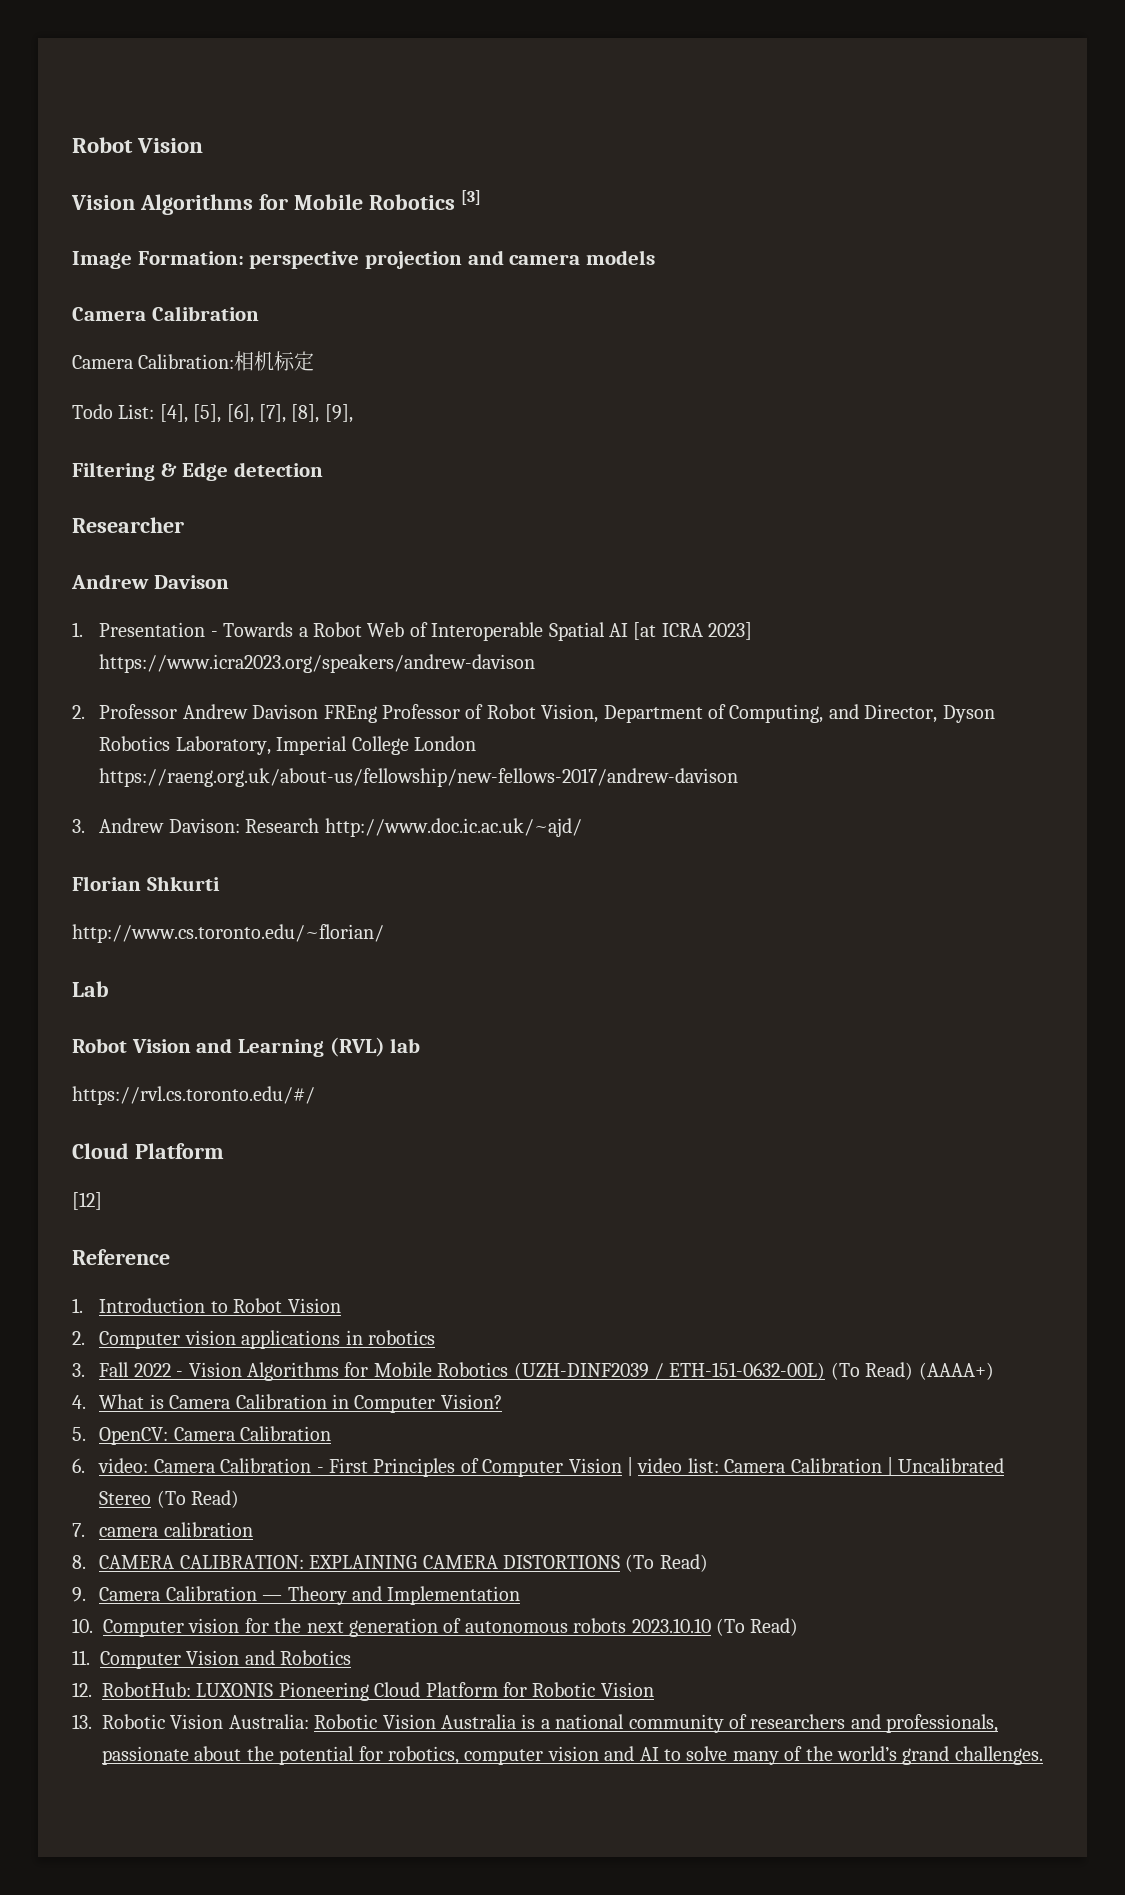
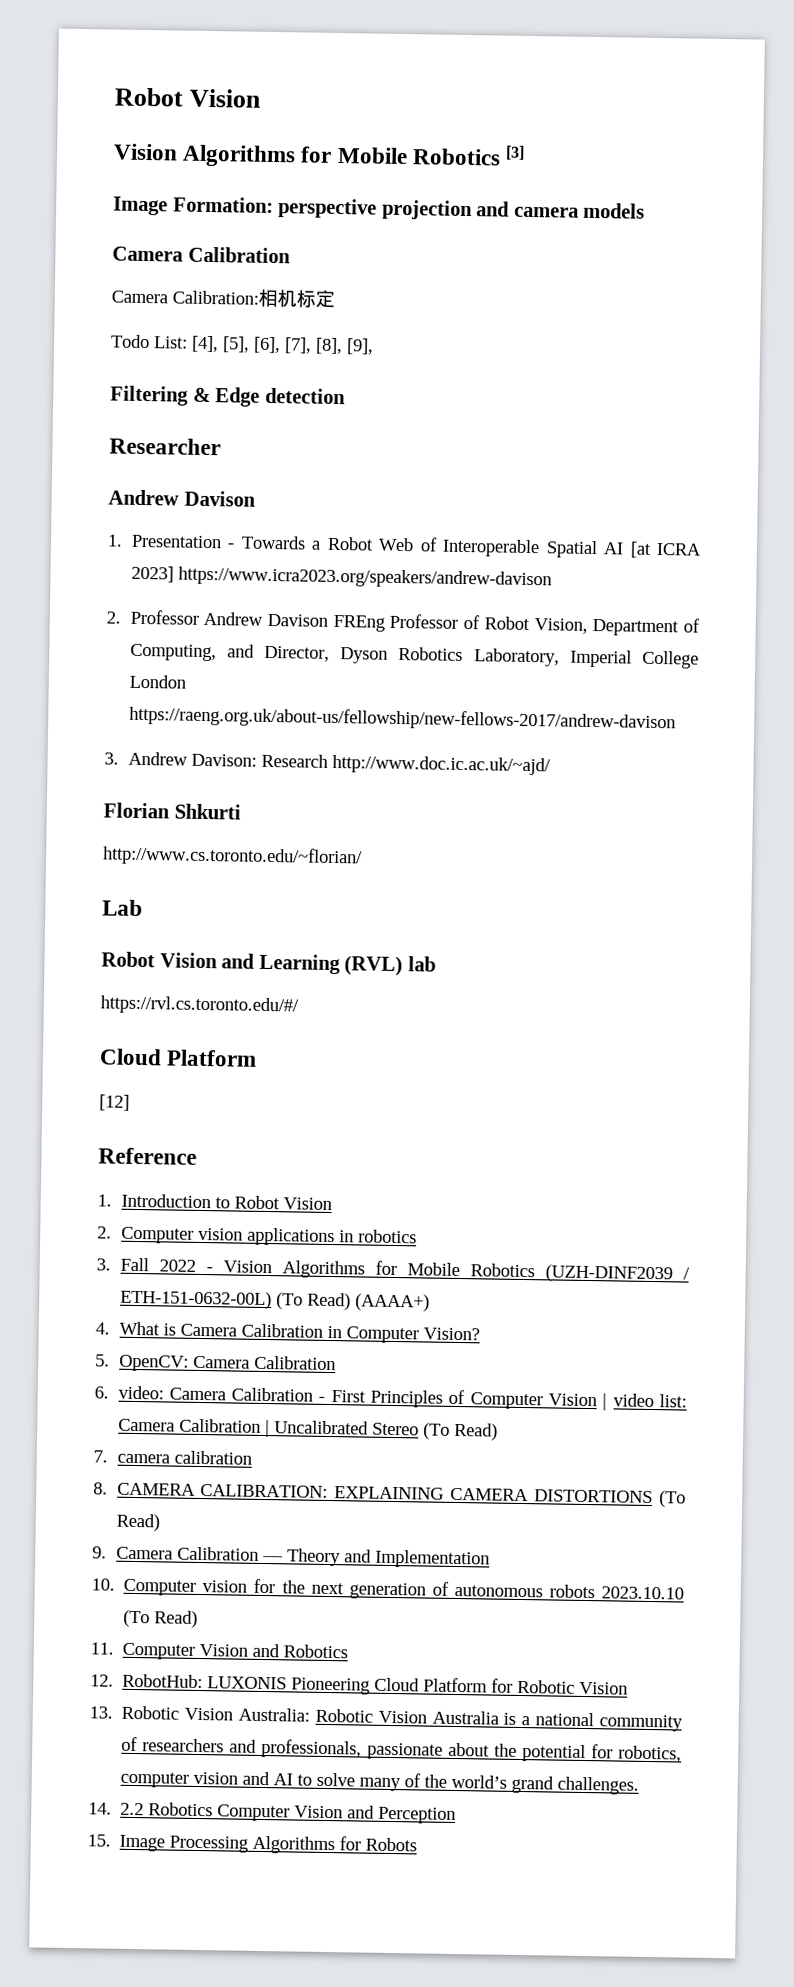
+ 14. 2.2 Robotics Computer Vision and Perception
+ 15. Image Processing Algorithms for Robots

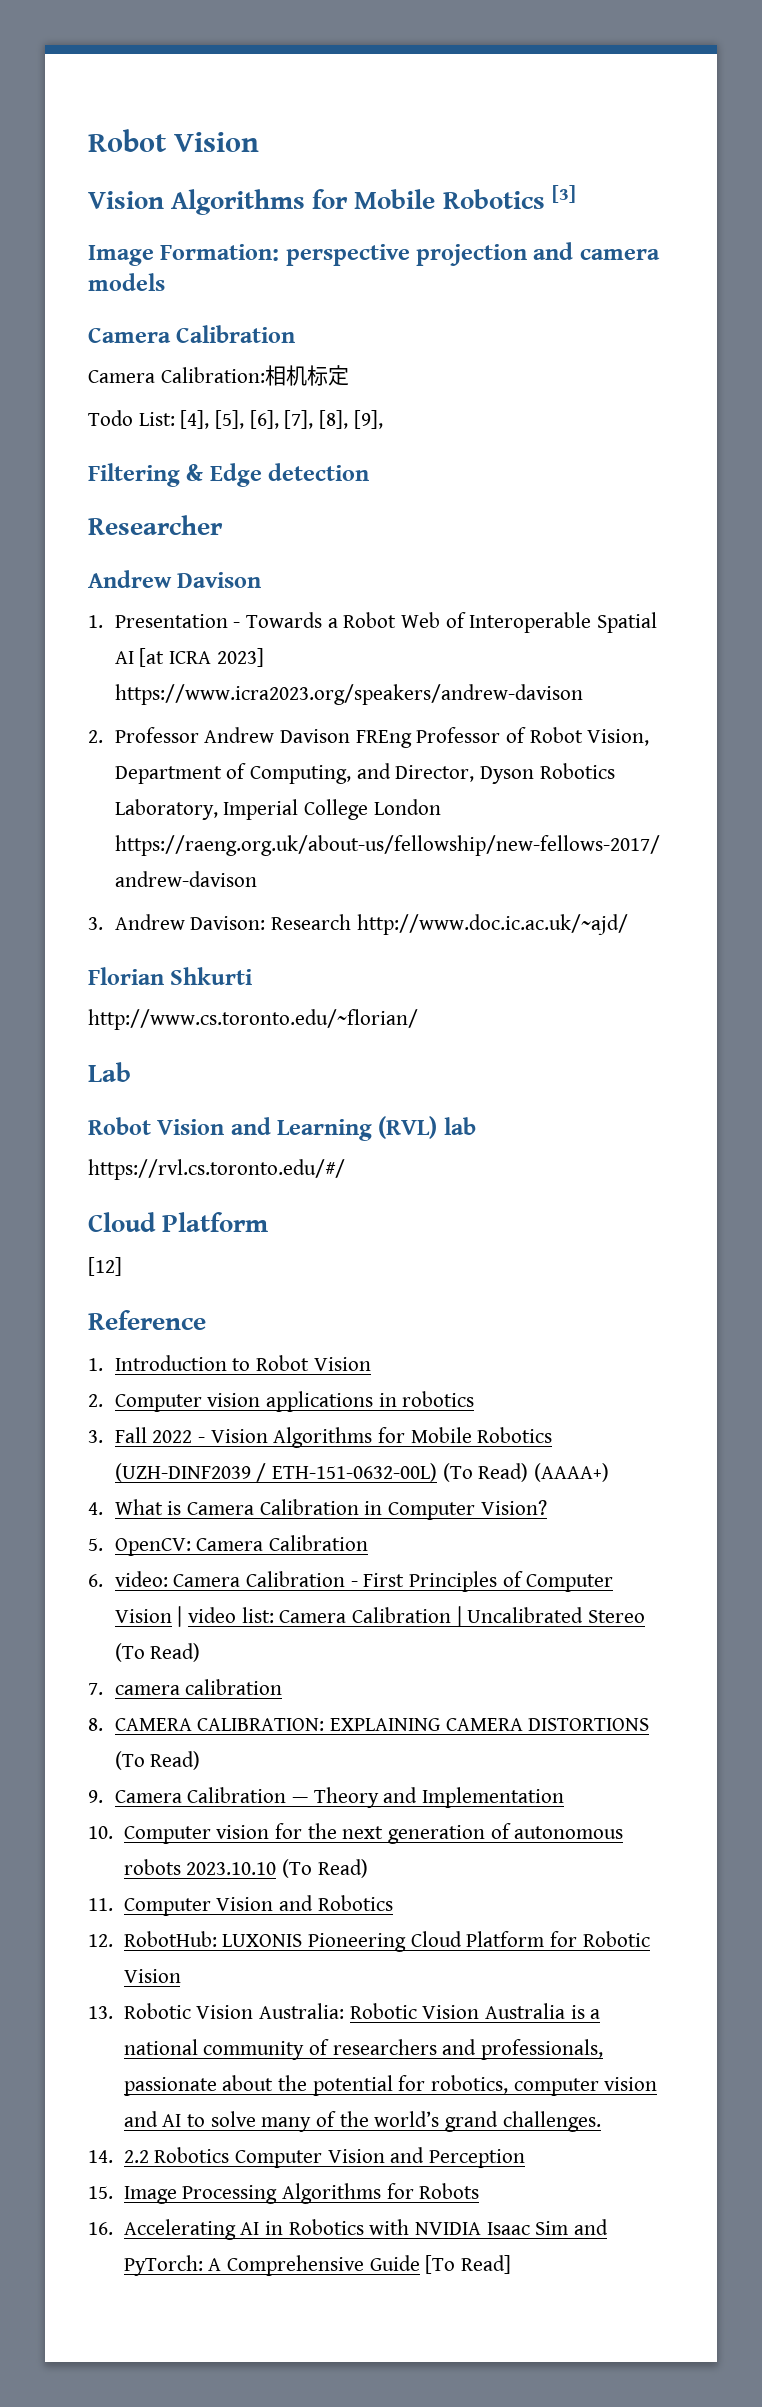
+ 16. Accelerating AI in Robotics with NVIDIA Isaac Sim and PyTorch: A Comprehensive Guide [To Read]

